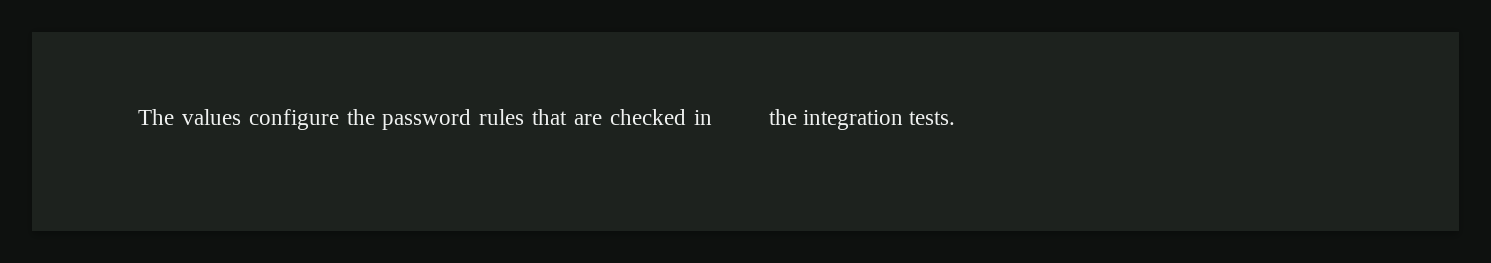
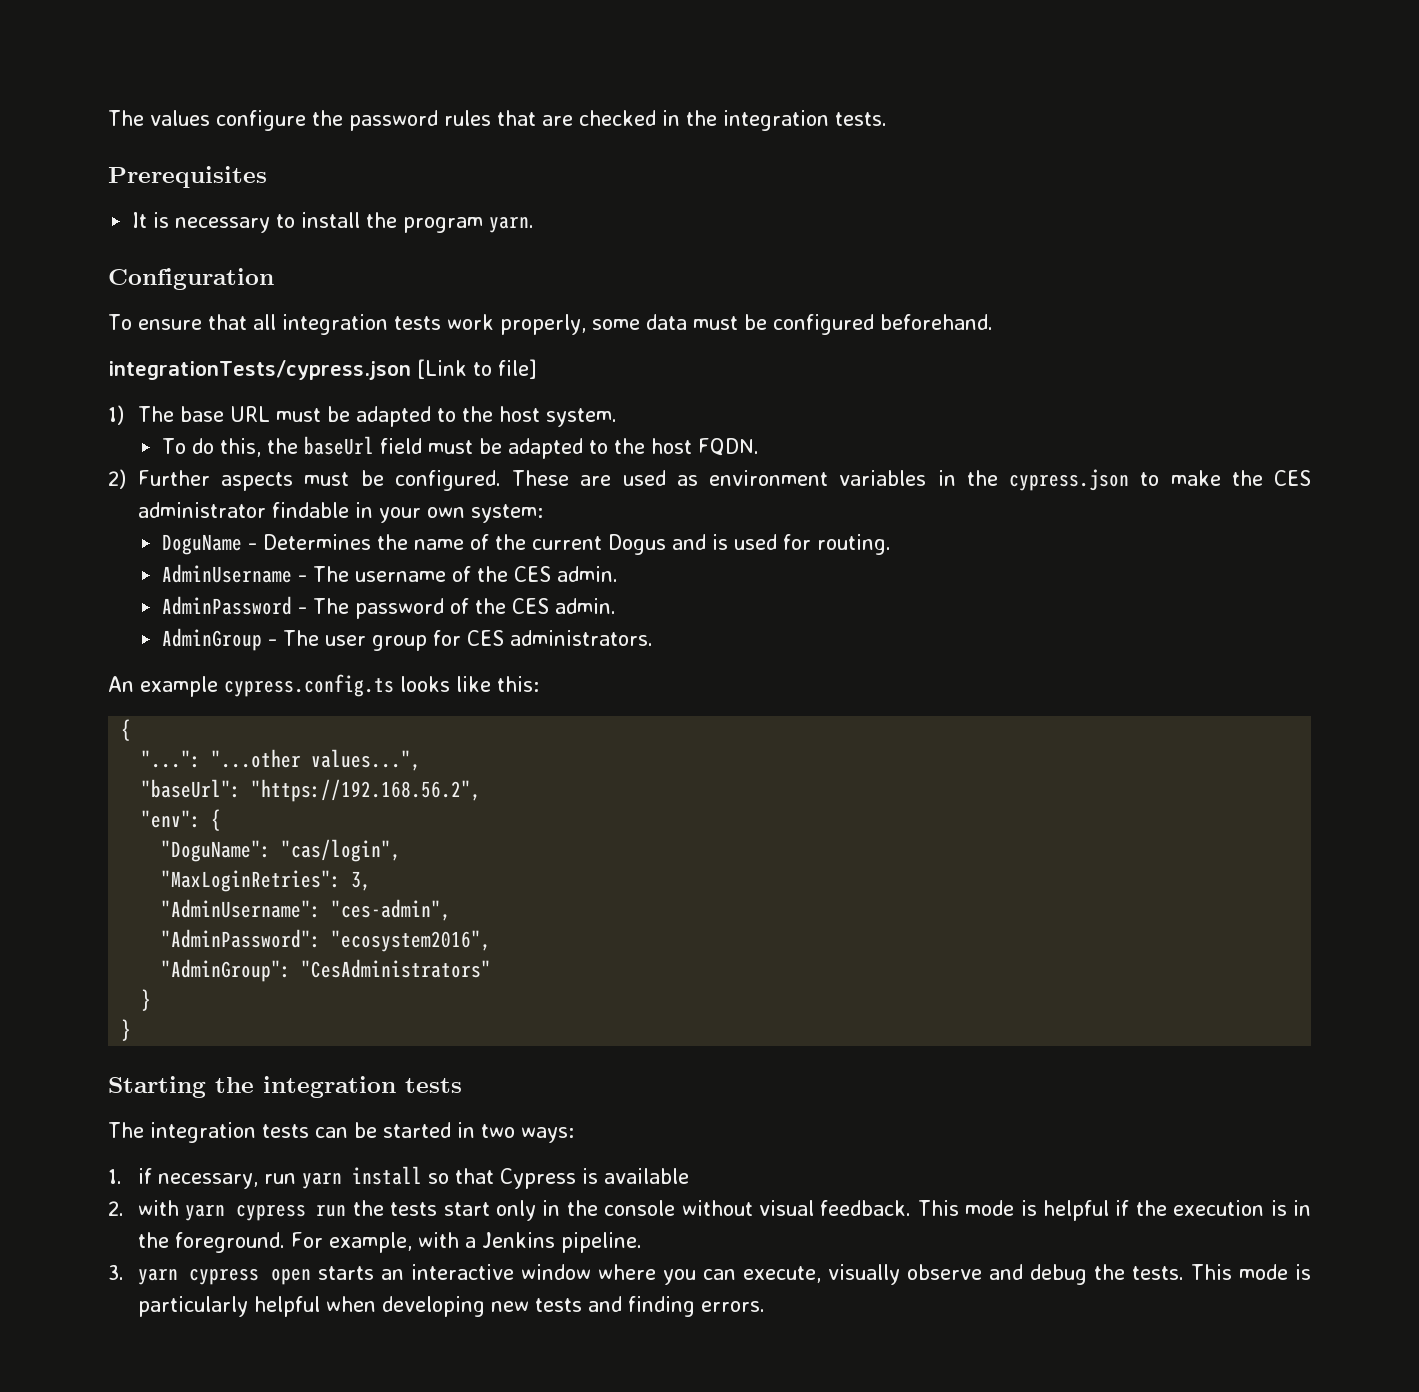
+ Prerequisites
+ It is necessary to install the program yarn.
+ Configuration
+ To ensure that all integration tests work properly, some data must be configured beforehand.
+ integrationTests/cypress.json [Link to file]
+ 1) The base URL must be adapted to the host system.
+ To do this, the baseUrl field must be adapted to the host FQDN.
+ 2) Further aspects must be configured. These are used as environment variables in the cypress.json to make the CES administrator findable in your own system:
+ DoguName - Determines the name of the current Dogus and is used for routing.
+ AdminUsername - The username of the CES admin.
+ AdminPassword - The password of the CES admin.
+ AdminGroup - The user group for CES administrators.
+ An example cypress.config.ts looks like this:
+ {
+ "...": "...other values...",
+ "baseUrl": "https://192.168.56.2",
+ "env": {
+ "DoguName": "cas/login",
+ "MaxLoginRetries": 3,
+ "AdminUsername": "ces-admin",
+ "AdminPassword": "ecosystem2016",
+ "AdminGroup": "CesAdministrators"
+ }
+ }
+ Starting the integration tests
+ The integration tests can be started in two ways:
+ 1. if necessary, run yarn install so that Cypress is available
+ 2. with yarn cypress run the tests start only in the console without visual feedback. This mode is helpful if the execution is in the foreground. For example, with a Jenkins pipeline.
+ 3. yarn cypress open starts an interactive window where you can execute, visually observe and debug the tests. This mode is particularly helpful when developing new tests and finding errors.

